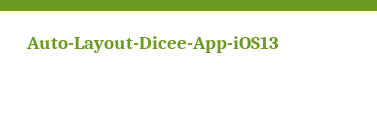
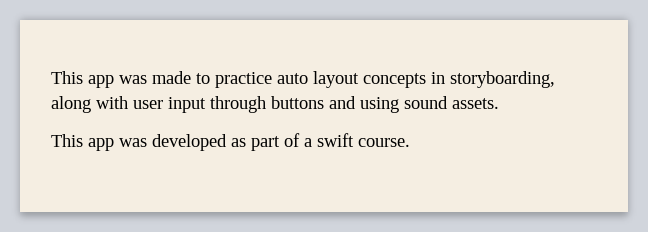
- Auto-Layout-Dicee-App-iOS13
+ This app was made to practice auto layout concepts in storyboarding, along with user input through buttons and using sound assets.
+ This app was developed as part of a swift course.

